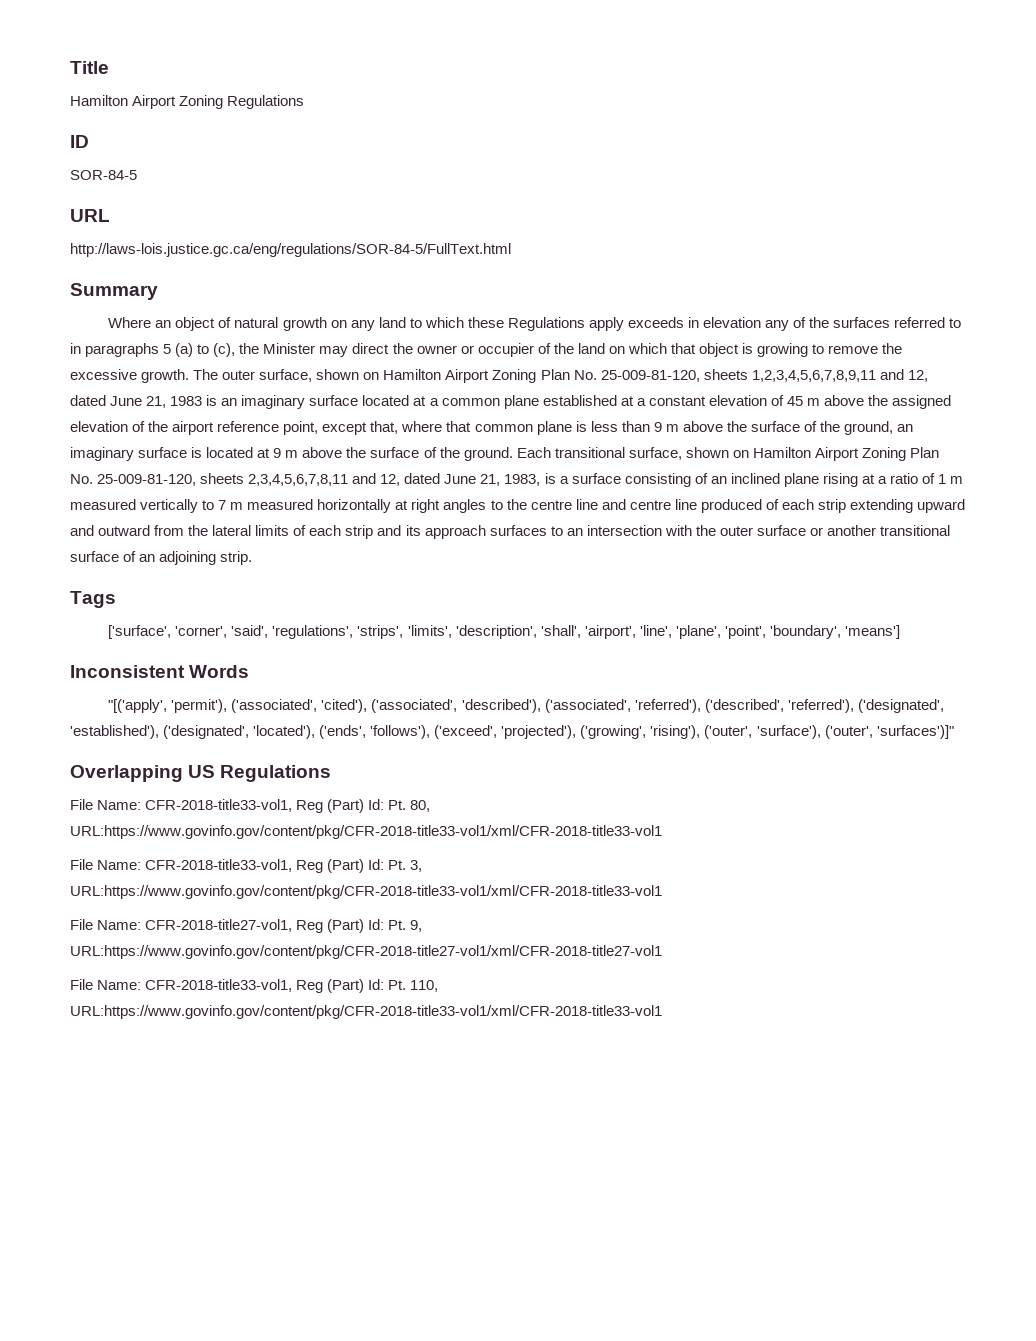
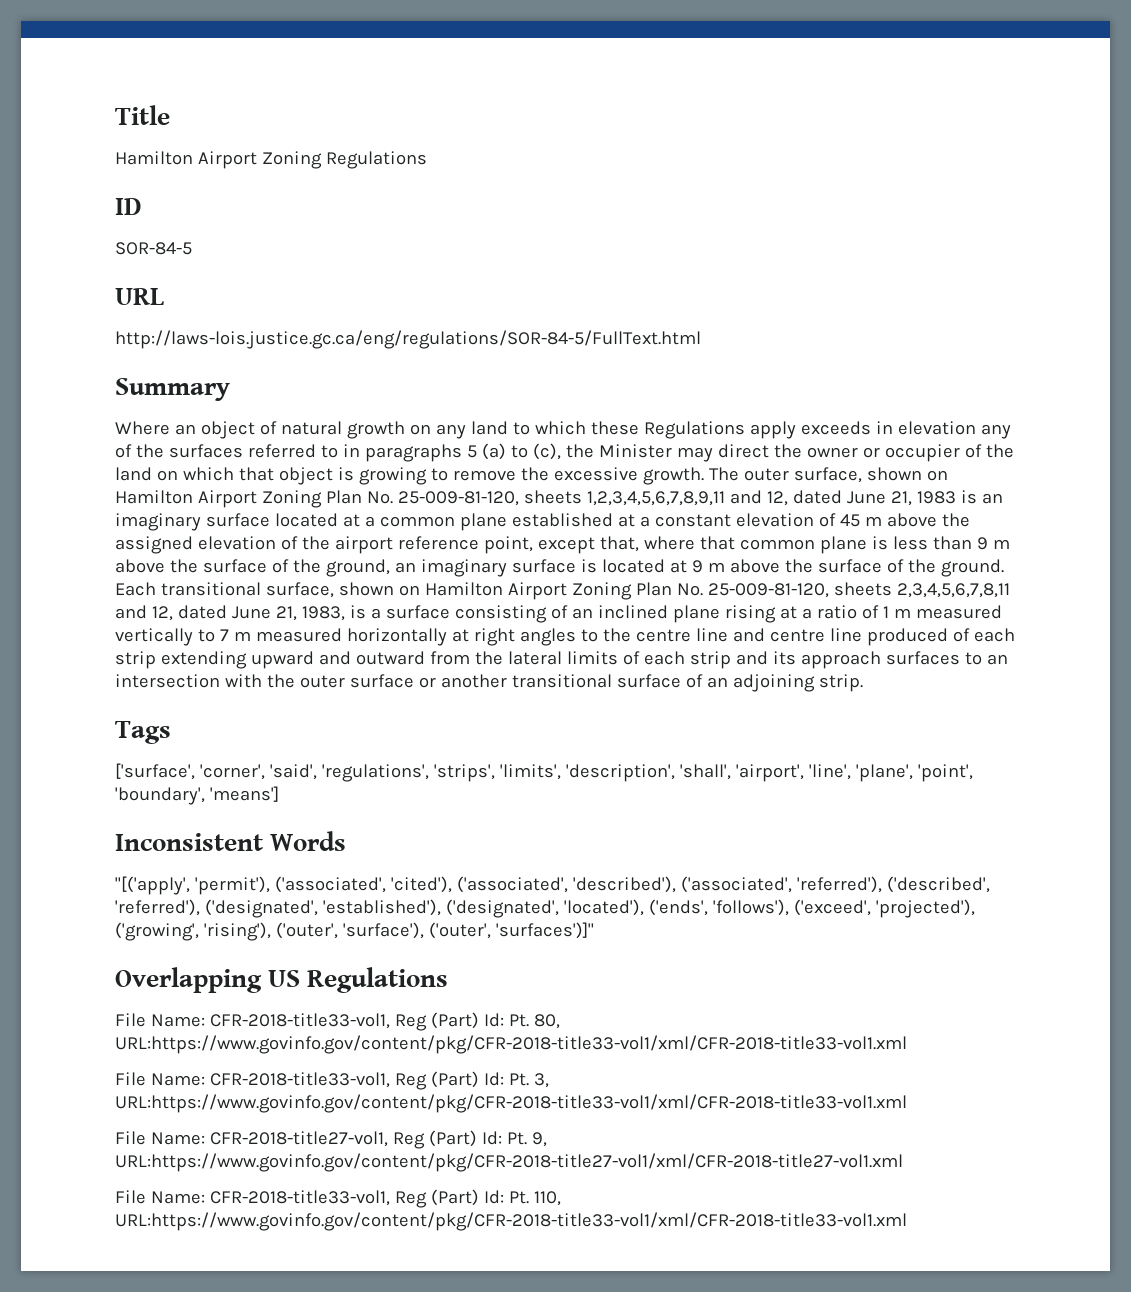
- File Name: CFR-2018-title33-vol1, Reg (Part) Id: Pt. 80, URL:https://www.govinfo.gov/content/pkg/CFR-2018-title33-vol1/xml/CFR-2018-title33-vol1
+ File Name: CFR-2018-title33-vol1, Reg (Part) Id: Pt. 80, URL:https://www.govinfo.gov/content/pkg/CFR-2018-title33-vol1/xml/CFR-2018-title33-vol1.xml
- File Name: CFR-2018-title33-vol1, Reg (Part) Id: Pt. 3, URL:https://www.govinfo.gov/content/pkg/CFR-2018-title33-vol1/xml/CFR-2018-title33-vol1
+ File Name: CFR-2018-title33-vol1, Reg (Part) Id: Pt. 3, URL:https://www.govinfo.gov/content/pkg/CFR-2018-title33-vol1/xml/CFR-2018-title33-vol1.xml
- File Name: CFR-2018-title27-vol1, Reg (Part) Id: Pt. 9, URL:https://www.govinfo.gov/content/pkg/CFR-2018-title27-vol1/xml/CFR-2018-title27-vol1
+ File Name: CFR-2018-title27-vol1, Reg (Part) Id: Pt. 9, URL:https://www.govinfo.gov/content/pkg/CFR-2018-title27-vol1/xml/CFR-2018-title27-vol1.xml
- File Name: CFR-2018-title33-vol1, Reg (Part) Id: Pt. 110, URL:https://www.govinfo.gov/content/pkg/CFR-2018-title33-vol1/xml/CFR-2018-title33-vol1
+ File Name: CFR-2018-title33-vol1, Reg (Part) Id: Pt. 110, URL:https://www.govinfo.gov/content/pkg/CFR-2018-title33-vol1/xml/CFR-2018-title33-vol1.xml

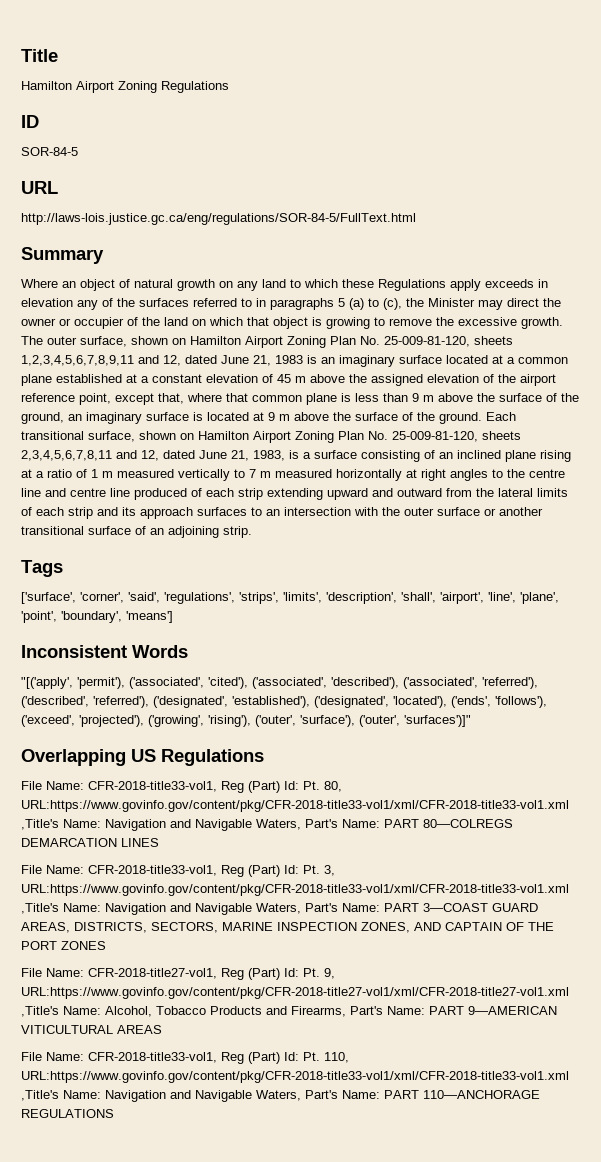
- File Name: CFR-2018-title33-vol1, Reg (Part) Id: Pt. 80, URL:https://www.govinfo.gov/content/pkg/CFR-2018-title33-vol1/xml/CFR-2018-title33-vol1.xml
+ File Name: CFR-2018-title33-vol1, Reg (Part) Id: Pt. 80, URL:https://www.govinfo.gov/content/pkg/CFR-2018-title33-vol1/xml/CFR-2018-title33-vol1.xml ,Title's Name: Navigation and Navigable Waters, Part's Name: PART 80—COLREGS DEMARCATION LINES
- File Name: CFR-2018-title33-vol1, Reg (Part) Id: Pt. 3, URL:https://www.govinfo.gov/content/pkg/CFR-2018-title33-vol1/xml/CFR-2018-title33-vol1.xml
+ File Name: CFR-2018-title33-vol1, Reg (Part) Id: Pt. 3, URL:https://www.govinfo.gov/content/pkg/CFR-2018-title33-vol1/xml/CFR-2018-title33-vol1.xml ,Title's Name: Navigation and Navigable Waters, Part's Name: PART 3—COAST GUARD AREAS, DISTRICTS, SECTORS, MARINE INSPECTION ZONES, AND CAPTAIN OF THE PORT ZONES
- File Name: CFR-2018-title27-vol1, Reg (Part) Id: Pt. 9, URL:https://www.govinfo.gov/content/pkg/CFR-2018-title27-vol1/xml/CFR-2018-title27-vol1.xml
+ File Name: CFR-2018-title27-vol1, Reg (Part) Id: Pt. 9, URL:https://www.govinfo.gov/content/pkg/CFR-2018-title27-vol1/xml/CFR-2018-title27-vol1.xml ,Title's Name: Alcohol, Tobacco Products and Firearms, Part's Name: PART 9—AMERICAN VITICULTURAL AREAS
- File Name: CFR-2018-title33-vol1, Reg (Part) Id: Pt. 110, URL:https://www.govinfo.gov/content/pkg/CFR-2018-title33-vol1/xml/CFR-2018-title33-vol1.xml
+ File Name: CFR-2018-title33-vol1, Reg (Part) Id: Pt. 110, URL:https://www.govinfo.gov/content/pkg/CFR-2018-title33-vol1/xml/CFR-2018-title33-vol1.xml ,Title's Name: Navigation and Navigable Waters, Part's Name: PART 110—ANCHORAGE REGULATIONS

